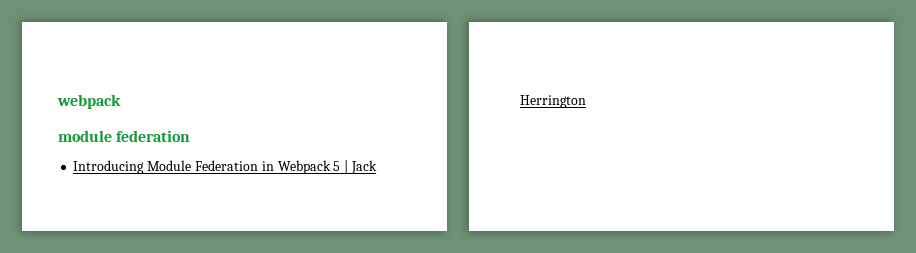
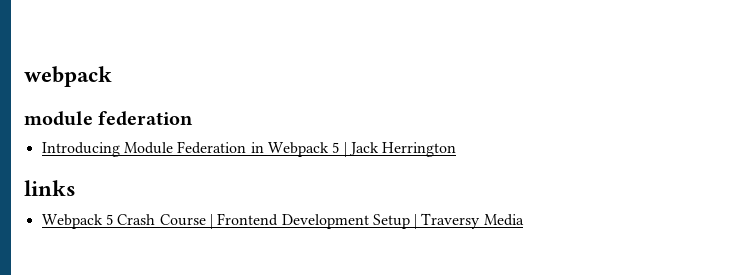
+ links
+ Webpack 5 Crash Course | Frontend Development Setup | Traversy Media

